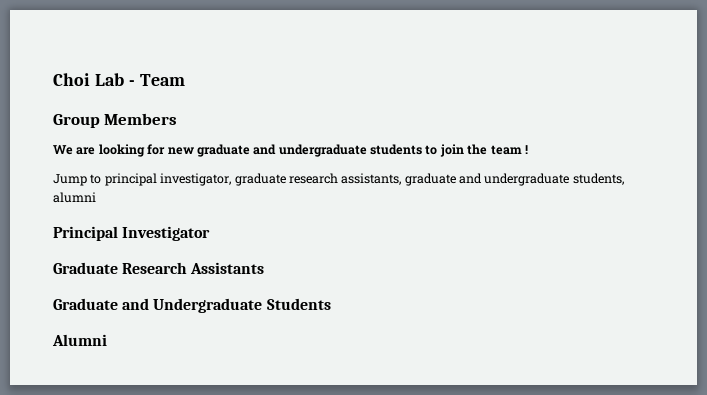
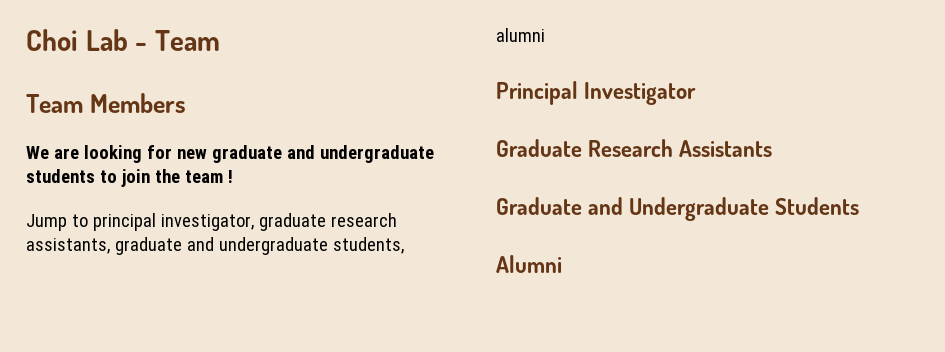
- Group Members
+ Team Members

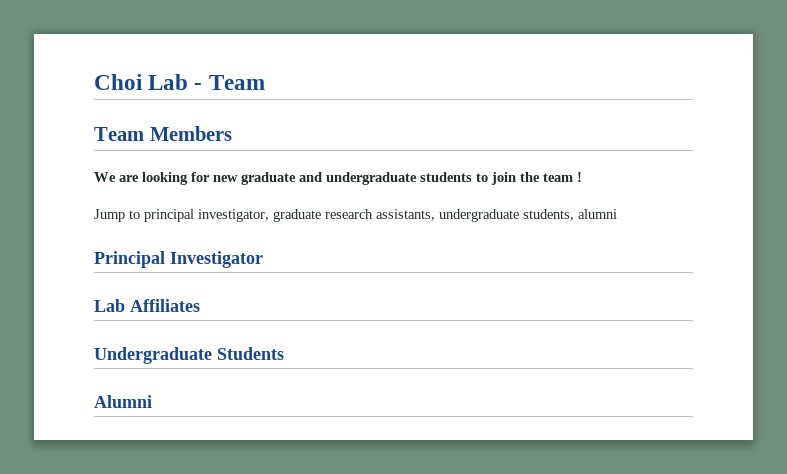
- Jump to principal investigator, graduate research assistants, graduate and undergraduate students, alumni
+ Jump to principal investigator, graduate research assistants, undergraduate students, alumni
- Graduate Research Assistants
- Graduate and Undergraduate Students
+ Lab Affiliates
+ Undergraduate Students

